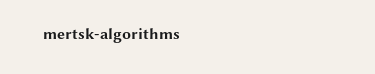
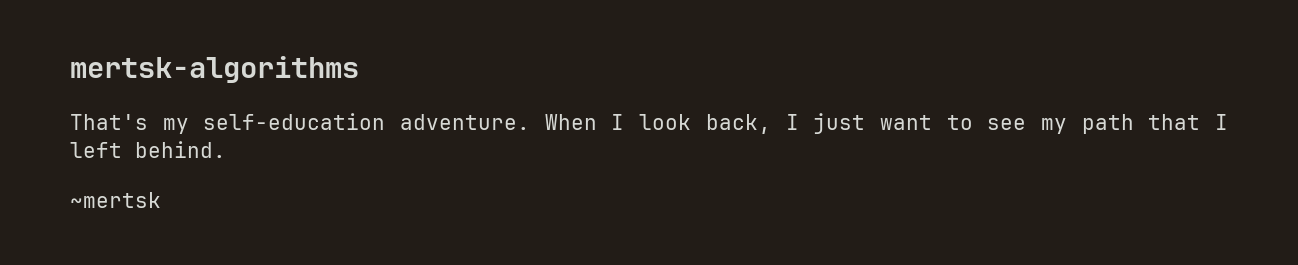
+ That's my self-education adventure. When I look back, I just want to see my path that I left behind.
+ ~mertsk

